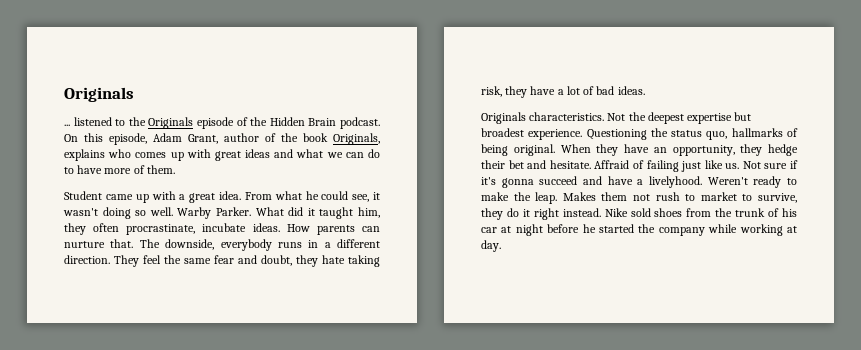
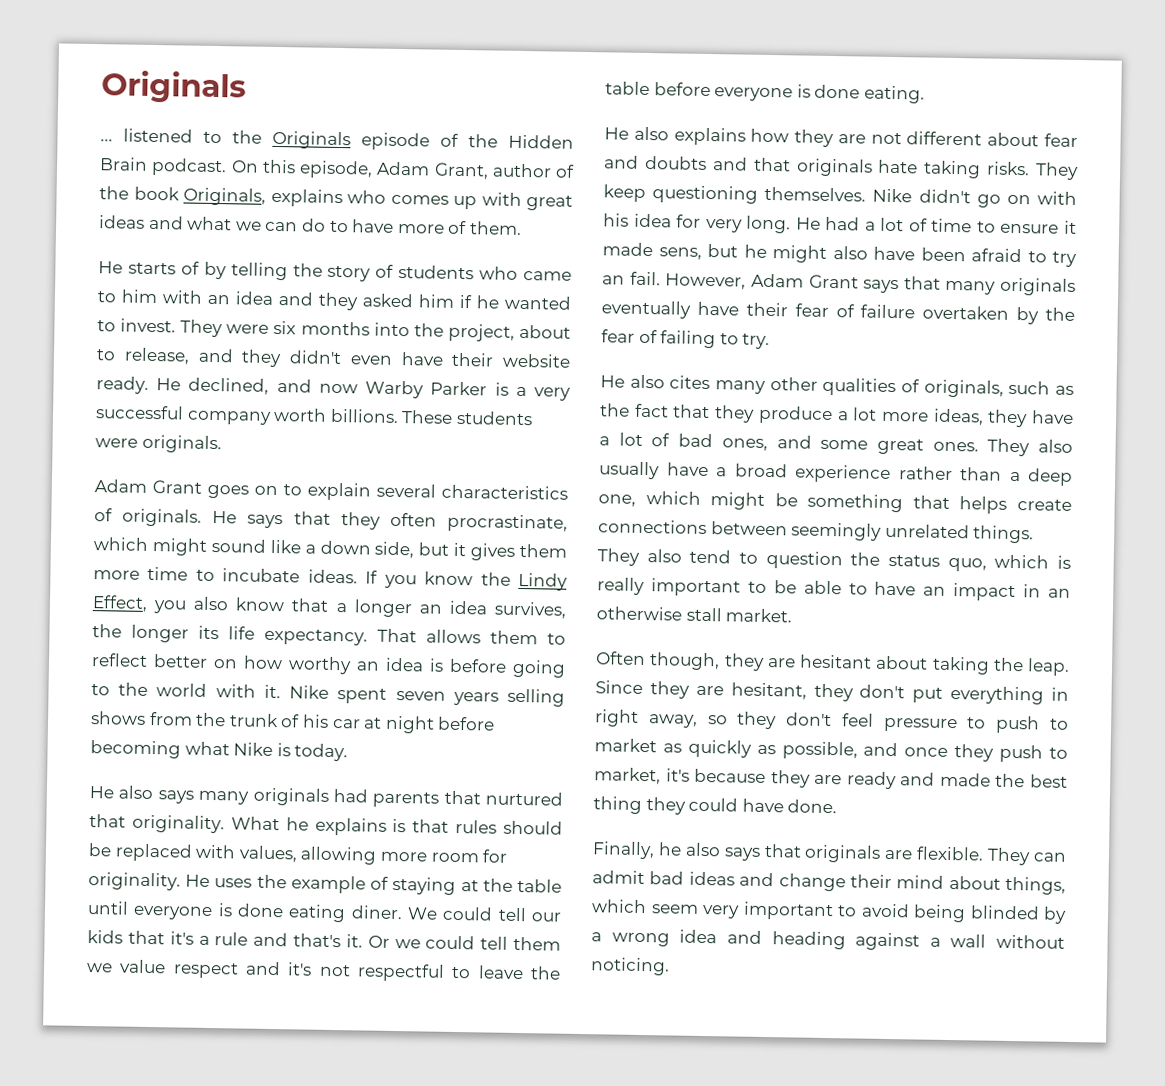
- Student came up with a great idea. From what he could see, it wasn't doing so well. Warby Parker. What did it taught him, they often procrastinate, incubate ideas. How parents can nurture that. The downside, everybody runs in a different direction. They feel the same fear and doubt, they hate taking risk, they have a lot of bad ideas.
- Originals characteristics. Not the deepest expertise but broadest experience. Questioning the status quo, hallmarks of being original. When they have an opportunity, they hedge their bet and hesitate. Affraid of failing just like us. Not sure if it's gonna succeed and have a livelyhood. Weren't ready to make the leap. Makes them not rush to market to survive, they do it right instead. Nike sold shoes from the trunk of his car at night before he started the company while working at day.
+ He starts of by telling the story of students who came to him with an idea and they asked him if he wanted to invest. They were six months into the project, about to release, and they didn't even have their website ready. He declined, and now Warby Parker is a very successful company worth billions. These students were originals.
+ Adam Grant goes on to explain several characteristics of originals. He says that they often procrastinate, which might sound like a down side, but it gives them more time to incubate ideas. If you know the Lindy Effect, you also know that a longer an idea survives, the longer its life expectancy. That allows them to reflect better on how worthy an idea is before going to the world with it. Nike spent seven years selling shows from the trunk of his car at night before becoming what Nike is today.
+ He also says many originals had parents that nurtured that originality. What he explains is that rules should be replaced with values, allowing more room for originality. He uses the example of staying at the table until everyone is done eating diner. We could tell our kids that it's a rule and that's it. Or we could tell them we value respect and it's not respectful to leave the table before everyone is done eating.
+ He also explains how they are not different about fear and doubts and that originals hate taking risks. They keep questioning themselves. Nike didn't go on with his idea for very long. He had a lot of time to ensure it made sens, but he might also have been afraid to try an fail. However, Adam Grant says that many originals eventually have their fear of failure overtaken by the fear of failing to try.
+ He also cites many other qualities of originals, such as the fact that they produce a lot more ideas, they have a lot of bad ones, and some great ones. They also usually have a broad experience rather than a deep one, which might be something that helps create connections between seemingly unrelated things. They also tend to question the status quo, which is really important to be able to have an impact in an otherwise stall market.
+ Often though, they are hesitant about taking the leap. Since they are hesitant, they don't put everything in right away, so they don't feel pressure to push to market as quickly as possible, and once they push to market, it's because they are ready and made the best thing they could have done.
+ Finally, he also says that originals are flexible. They can admit bad ideas and change their mind about things, which seem very important to avoid being blinded by a wrong idea and heading against a wall without noticing.

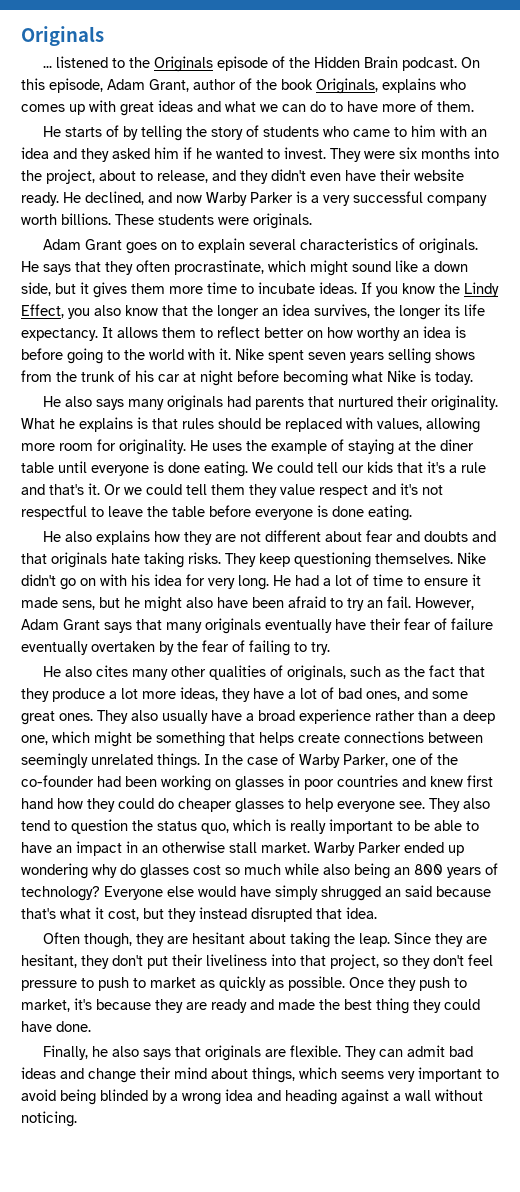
- If you know the Lindy Effect, you also know that a longer an idea survives, the longer its life expectancy.
+ If you know the Lindy Effect, you also know that the longer an idea survives, the longer its life expectancy.
- That allows them to reflect better on how worthy an idea is before going to the world with it.
+ It allows them to reflect better on how worthy an idea is before going to the world with it.
- He also says many originals had parents that nurtured that originality.
+ He also says many originals had parents that nurtured their originality.
- He uses the example of staying at the table until everyone is done eating diner.
+ He uses the example of staying at the diner table until everyone is done eating.
- Or we could tell them we value respect and it's not respectful to leave the table before everyone is done eating.
+ Or we could tell them they value respect and it's not respectful to leave the table before everyone is done eating.
- However, Adam Grant says that many originals eventually have their fear of failure overtaken by the fear of failing to try.
+ However, Adam Grant says that many originals eventually have their fear of failure eventually overtaken by the fear of failing to try.
+ In the case of Warby Parker, one of the co-founder had been working on glasses in poor countries and knew first hand how they could do cheaper glasses to help everyone see.
+ Warby Parker ended up wondering why do glasses cost so much while also being an 800 years of technology? Everyone else would have simply shrugged an said because that's what it cost, but they instead disrupted that idea.
- Since they are hesitant, they don't put everything in right away, so they don't feel pressure to push to market as quickly as possible, and once they push to market, it's because they are ready and made the best thing they could have done.
+ Since they are hesitant, they don't put their liveliness into that project, so they don't feel pressure to push to market as quickly as possible. Once they push to market, it's because they are ready and made the best thing they could have done.
- They can admit bad ideas and change their mind about things, which seem very important to avoid being blinded by a wrong idea and heading against a wall without noticing.
+ They can admit bad ideas and change their mind about things, which seems very important to avoid being blinded by a wrong idea and heading against a wall without noticing.

